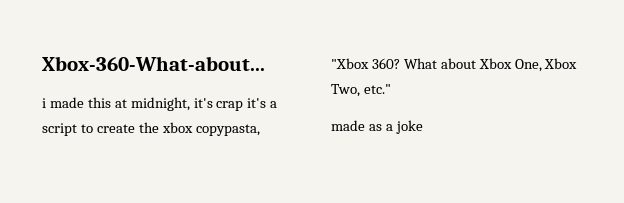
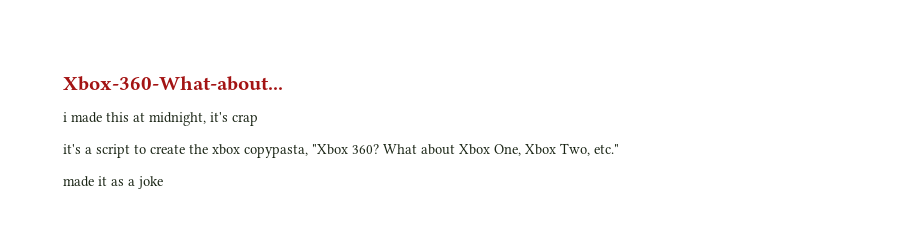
- i made this at midnight, it's crap it's a script to create the xbox copypasta, "Xbox 360?
+ i made this at midnight, it's crap
+ it's a script to create the xbox copypasta, "Xbox 360?
- made as a joke
+ made it as a joke

